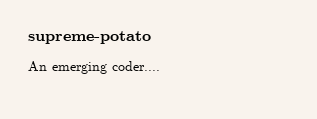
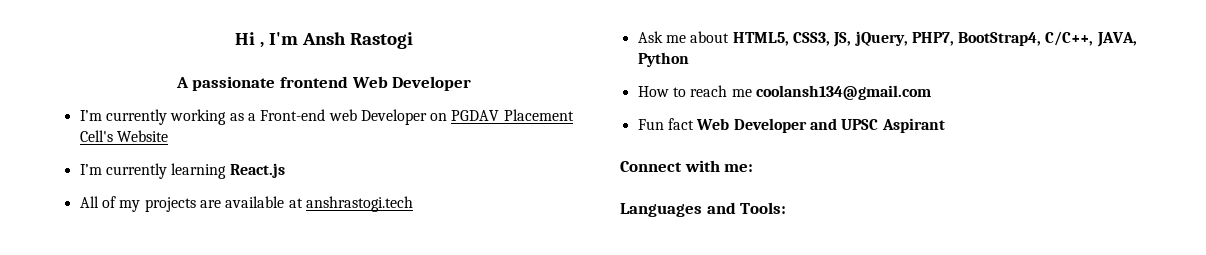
- supreme-potato
- An emerging coder....
+ Hi , I'm Ansh Rastogi
+ A passionate frontend Web Developer
+ I’m currently working as a Front-end web Developer on PGDAV Placement Cell's Website
+ I’m currently learning React.js
+ All of my projects are available at anshrastogi.tech
+ Ask me about HTML5, CSS3, JS, jQuery, PHP7, BootStrap4, C/C++, JAVA, Python
+ How to reach me coolansh134@gmail.com
+ Fun fact Web Developer and UPSC Aspirant
+ Connect with me:
+ Languages and Tools:

